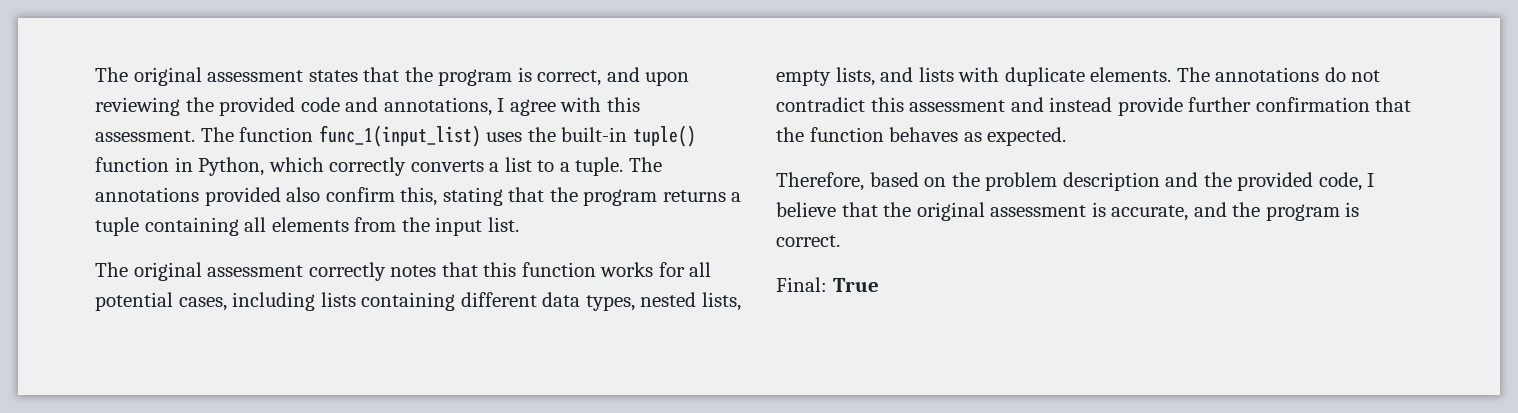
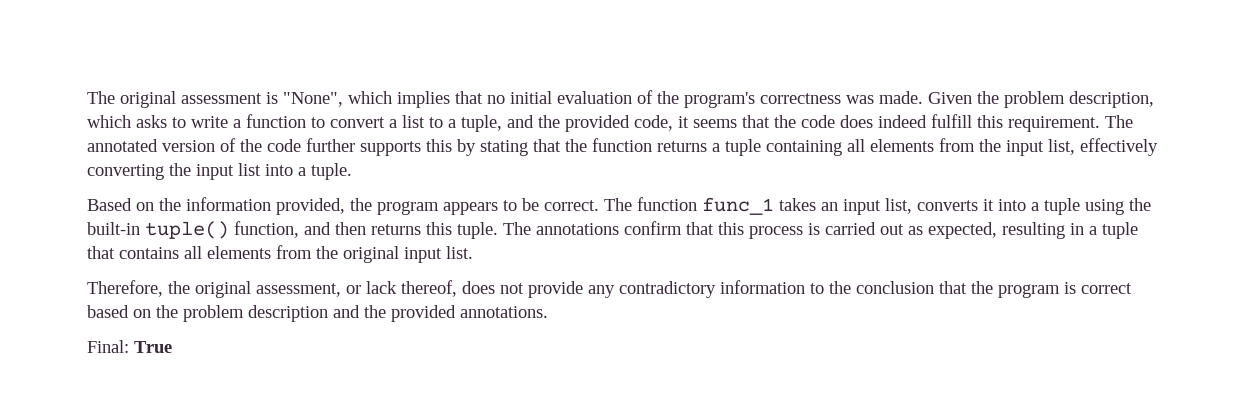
- The original assessment states that the program is correct, and upon reviewing the provided code and annotations, I agree with this assessment. The function func_1(input_list) uses the built-in tuple() function in Python, which correctly converts a list to a tuple. The annotations provided also confirm this, stating that the program returns a tuple containing all elements from the input list.
- The original assessment correctly notes that this function works for all potential cases, including lists containing different data types, nested lists, empty lists, and lists with duplicate elements. The annotations do not contradict this assessment and instead provide further confirmation that the function behaves as expected.
- Therefore, based on the problem description and the provided code, I believe that the original assessment is accurate, and the program is correct.
+ The original assessment is "None", which implies that no initial evaluation of the program's correctness was made. Given the problem description, which asks to write a function to convert a list to a tuple, and the provided code, it seems that the code does indeed fulfill this requirement. The annotated version of the code further supports this by stating that the function returns a tuple containing all elements from the input list, effectively converting the input list into a tuple.
+ Based on the information provided, the program appears to be correct. The function func_1 takes an input list, converts it into a tuple using the built-in tuple() function, and then returns this tuple. The annotations confirm that this process is carried out as expected, resulting in a tuple that contains all elements from the original input list.
+ Therefore, the original assessment, or lack thereof, does not provide any contradictory information to the conclusion that the program is correct based on the problem description and the provided annotations.

